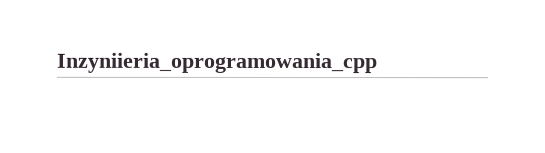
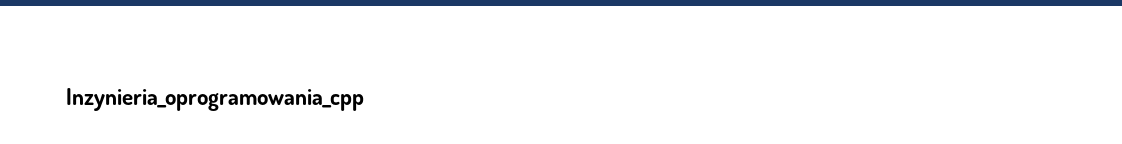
- Inzyniieria_oprogramowania_cpp
+ Inzynieria_oprogramowania_cpp

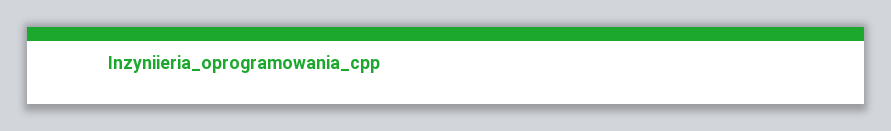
- Inzynieria_oprogramowania_cpp
+ Inzyniieria_oprogramowania_cpp

